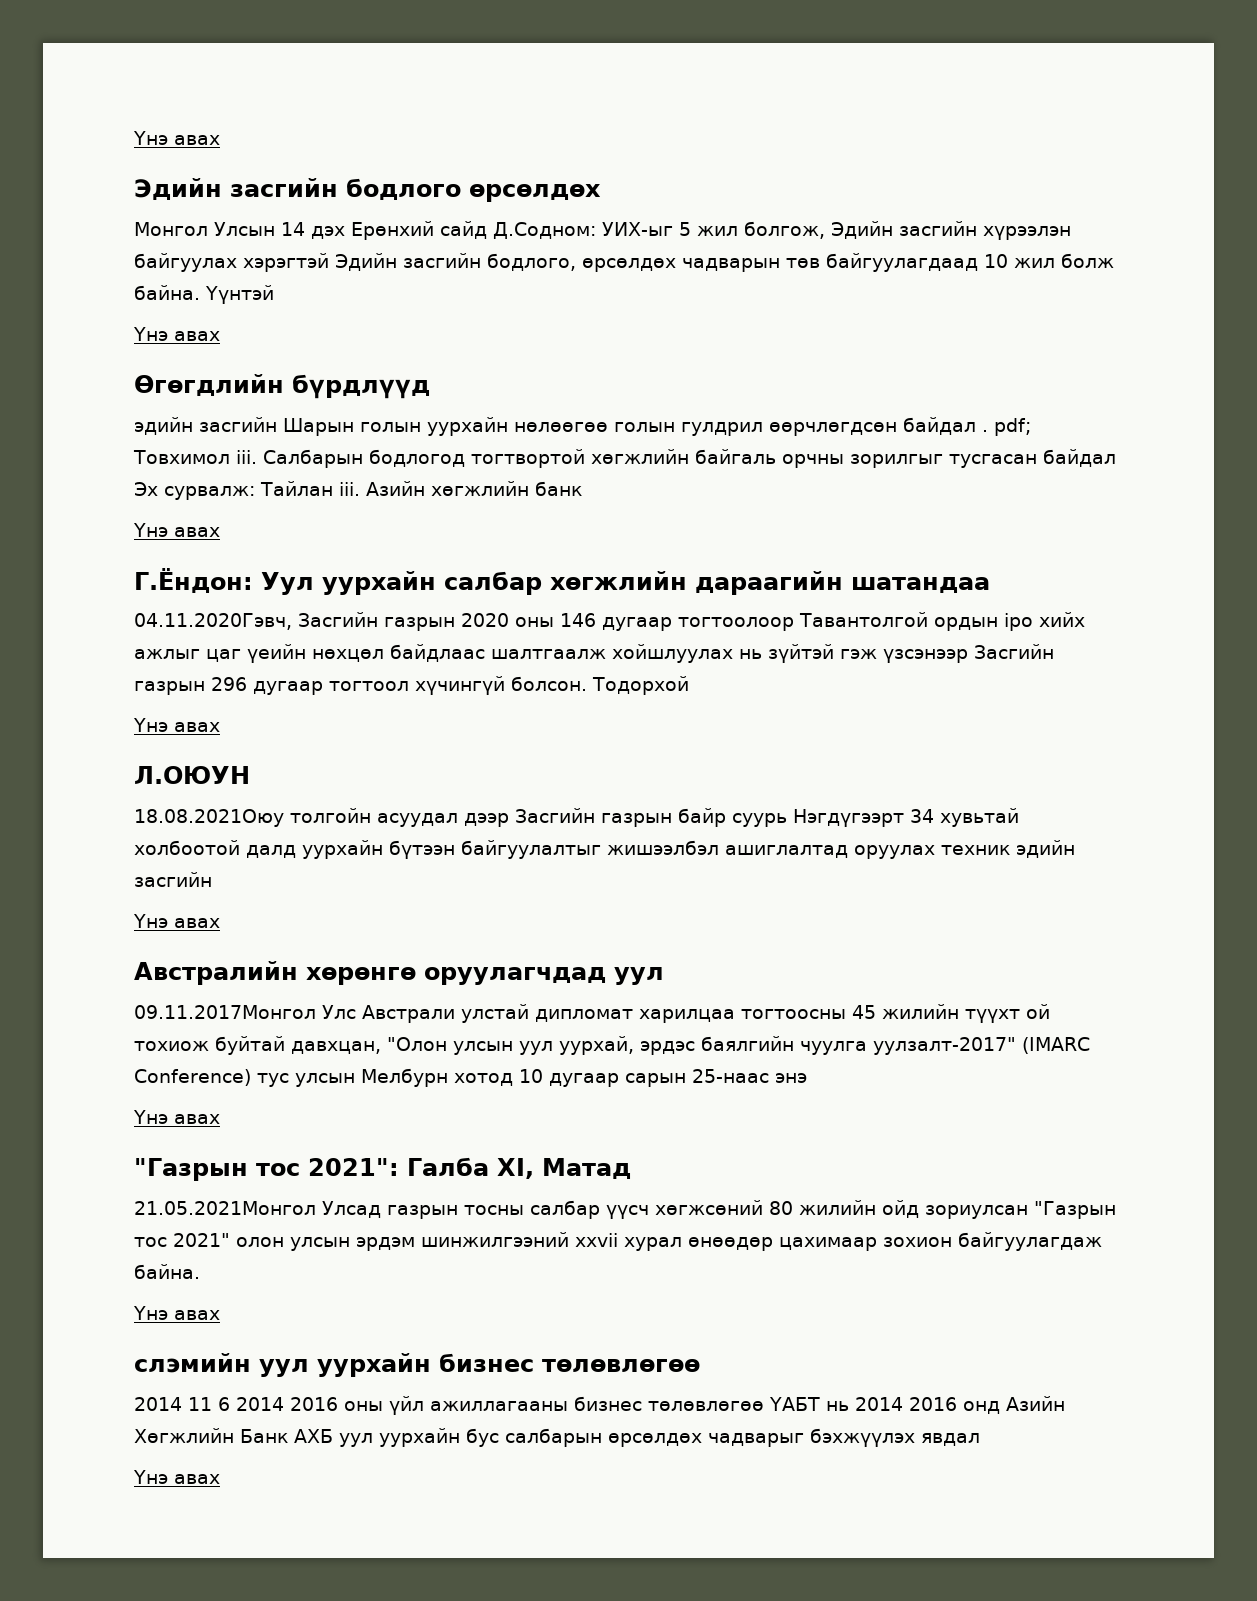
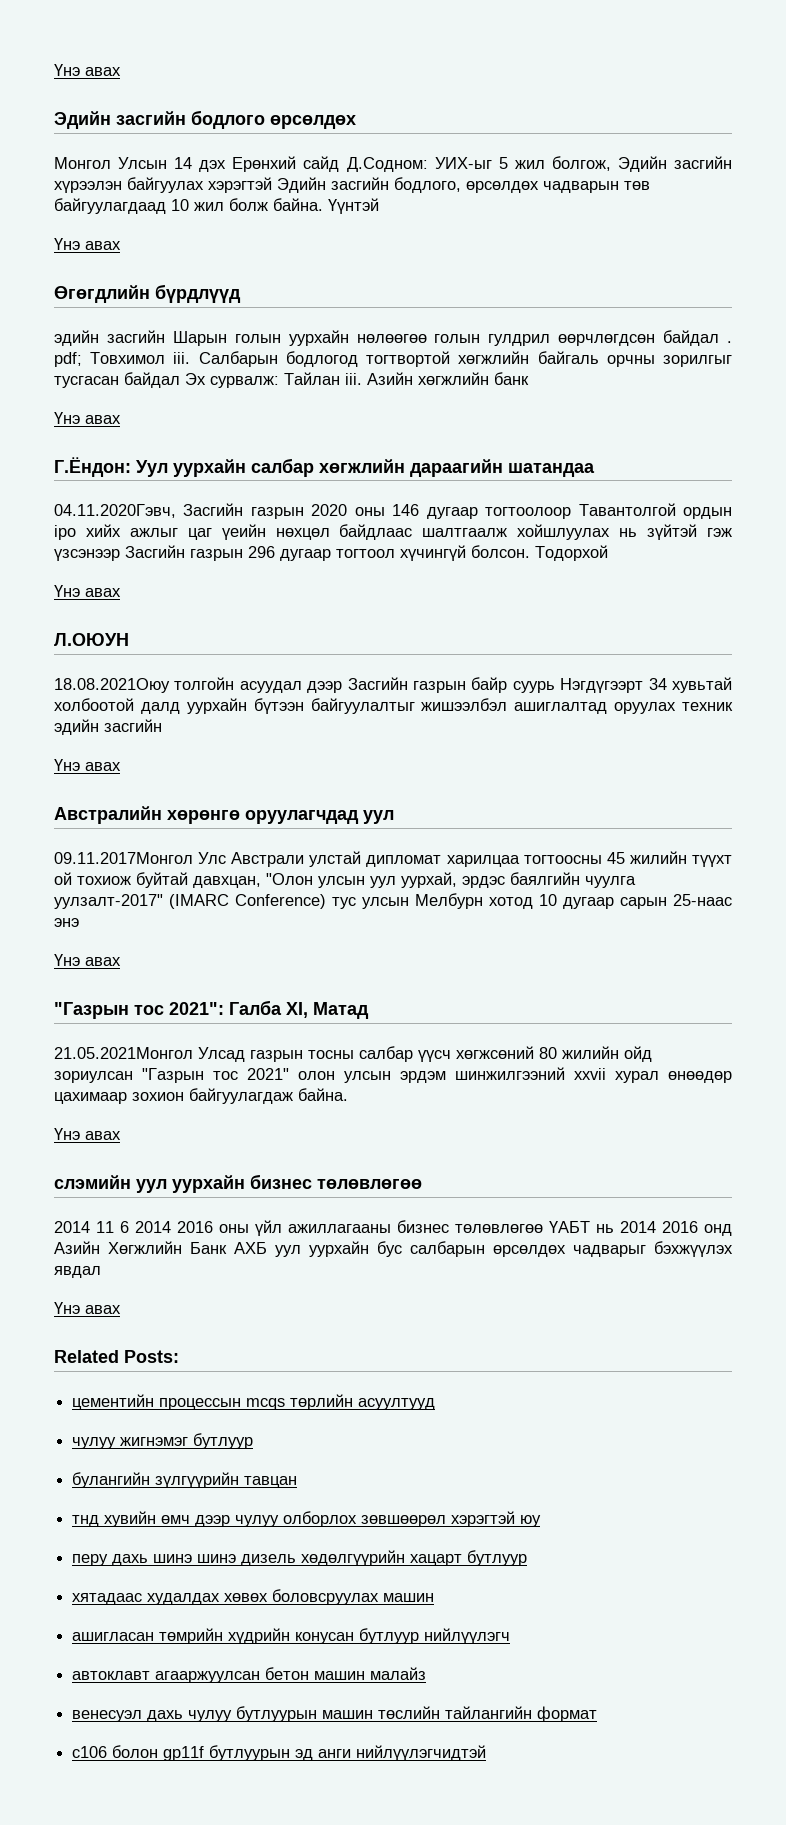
+ Related Posts:
+ цементийн процессын mcqs төрлийн асуултууд
+ чулуу жигнэмэг бутлуур
+ булангийн зүлгүүрийн тавцан
+ тнд хувийн өмч дээр чулуу олборлох зөвшөөрөл хэрэгтэй юу
+ перу дахь шинэ шинэ дизель хөдөлгүүрийн хацарт бутлуур
+ хятадаас худалдах хөвөх боловсруулах машин
+ ашигласан төмрийн хүдрийн конусан бутлуур нийлүүлэгч
+ автоклавт агааржуулсан бетон машин малайз
+ венесуэл дахь чулуу бутлуурын машин төслийн тайлангийн формат
+ c106 болон gp11f бутлуурын эд анги нийлүүлэгчидтэй

